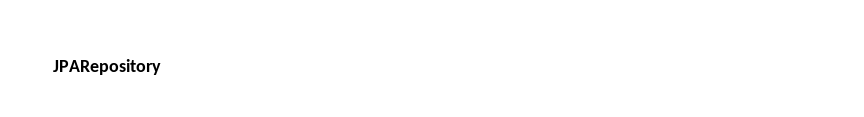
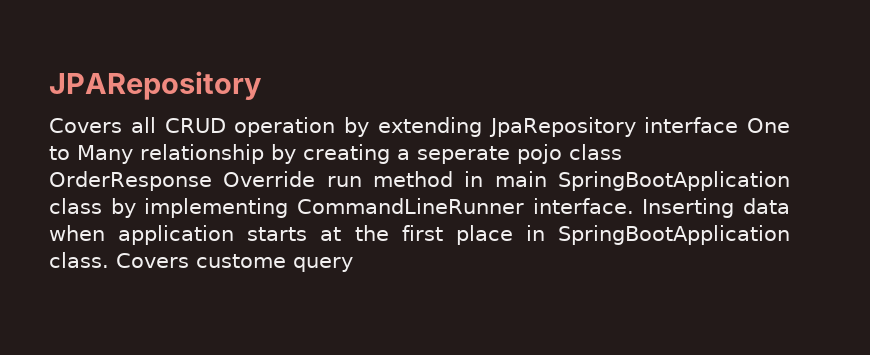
+ Covers all CRUD operation by extending JpaRepository interface One to Many relationship by creating a seperate pojo class OrderResponse Override run method in main SpringBootApplication class by implementing CommandLineRunner interface. Inserting data when application starts at the first place in SpringBootApplication class. Covers custome query

